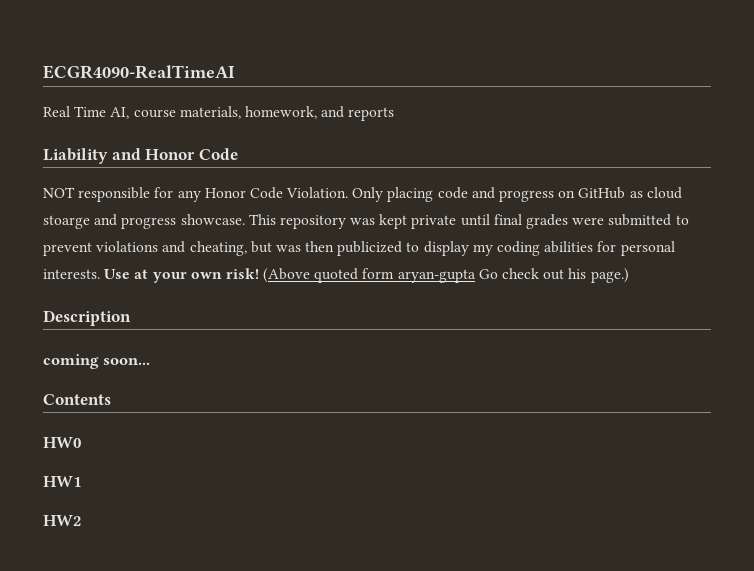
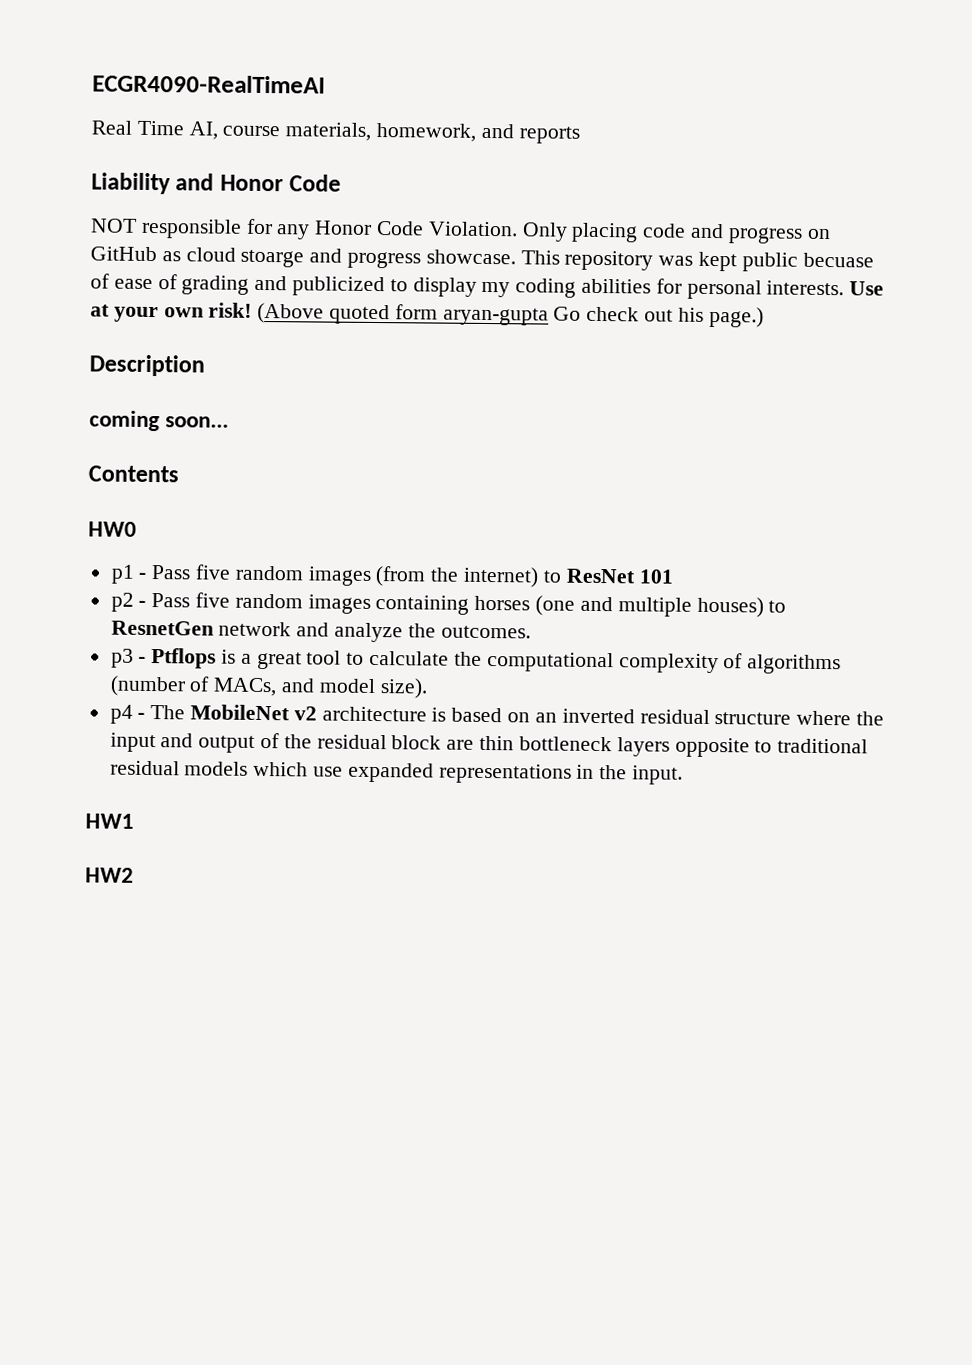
- This repository was kept private until final grades were submitted to prevent violations and cheating, but was then publicized to display my coding abilities for personal interests.
+ This repository was kept public becuase of ease of grading and publicized to display my coding abilities for personal interests.
+ p1 - Pass five random images (from the internet) to ResNet 101
+ p2 - Pass five random images containing horses (one and multiple houses) to ResnetGen network and analyze the outcomes.
+ p3 - Ptflops is a great tool to calculate the computational complexity of algorithms (number of MACs, and model size).
+ p4 - The MobileNet v2 architecture is based on an inverted residual structure where the input and output of the residual block are thin bottleneck layers opposite to traditional residual models which use expanded representations in the input.

